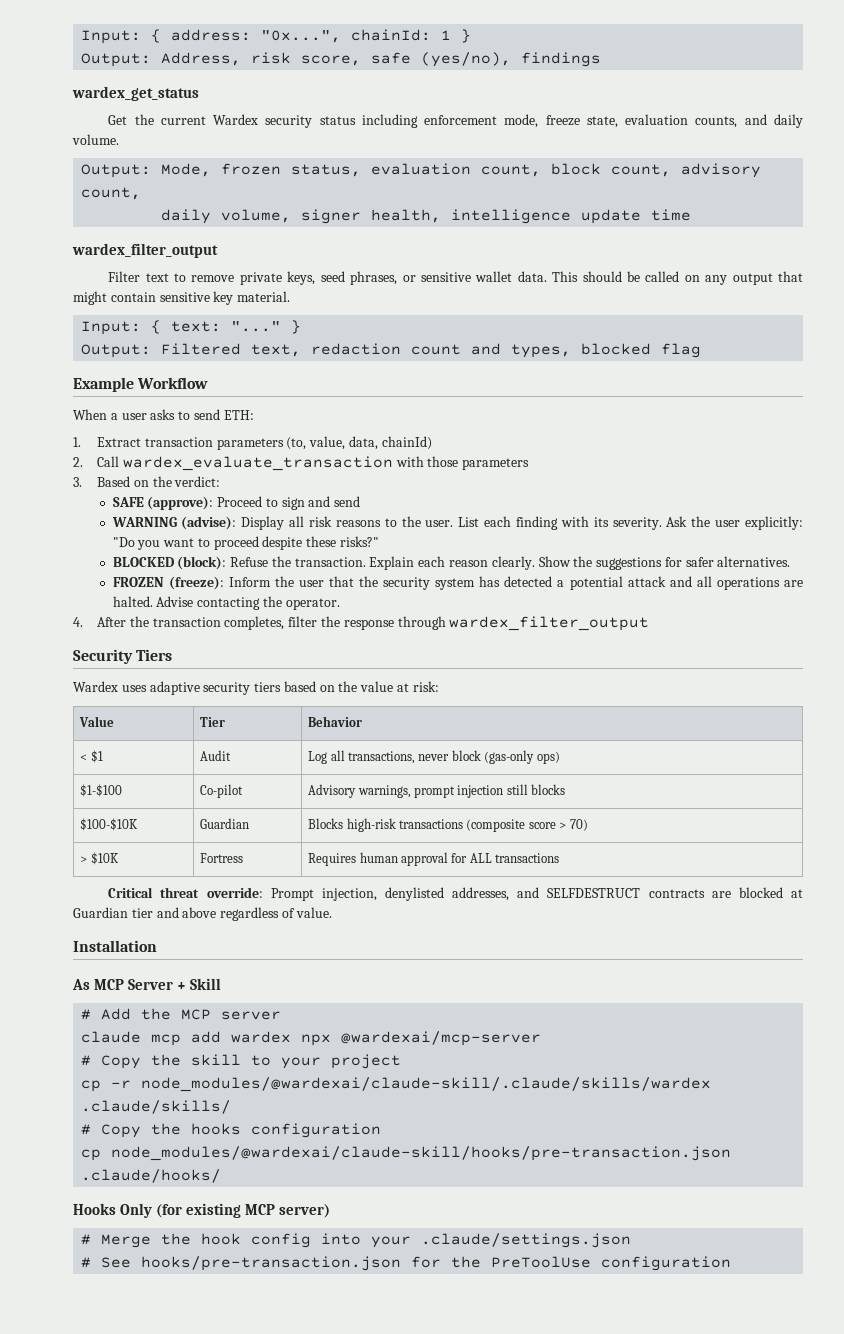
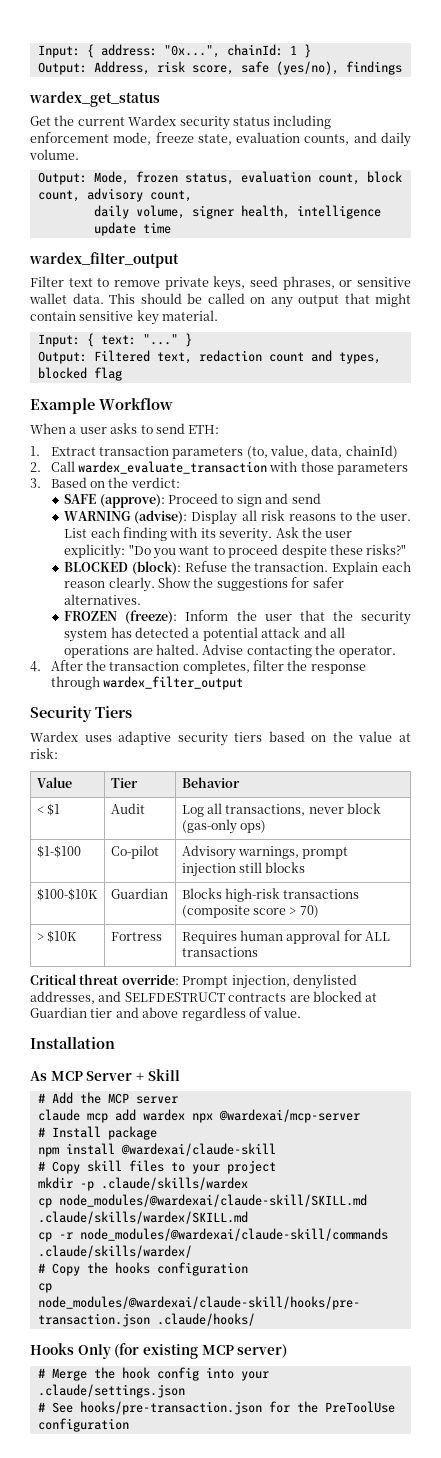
- # Copy the skill to your project
+ # Install package
+ npm install @wardexai/claude-skill
+ # Copy skill files to your project
+ mkdir -p .claude/skills/wardex
+ cp node_modules/@wardexai/claude-skill/SKILL.md .claude/skills/wardex/SKILL.md
- cp -r node_modules/@wardexai/claude-skill/.claude/skills/wardex .claude/skills/
+ cp -r node_modules/@wardexai/claude-skill/commands .claude/skills/wardex/

